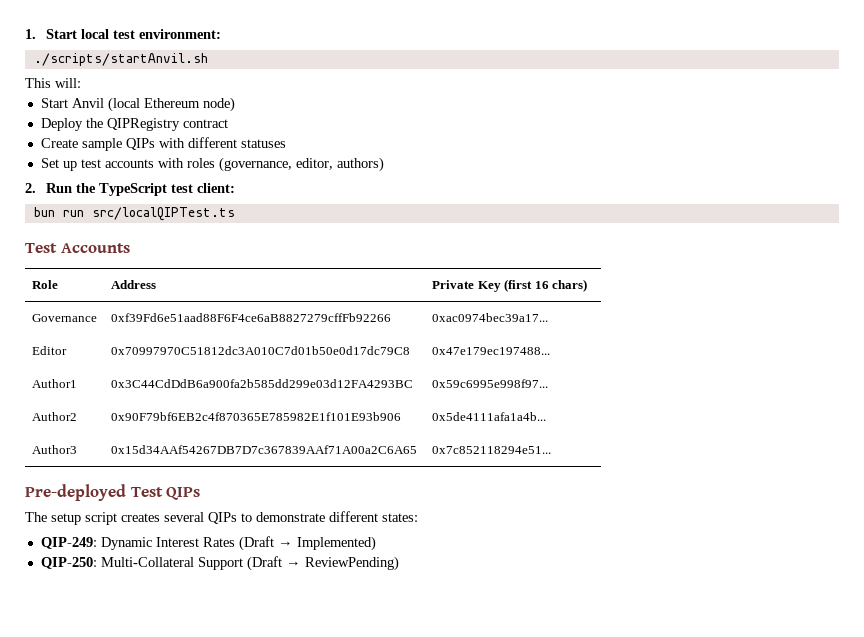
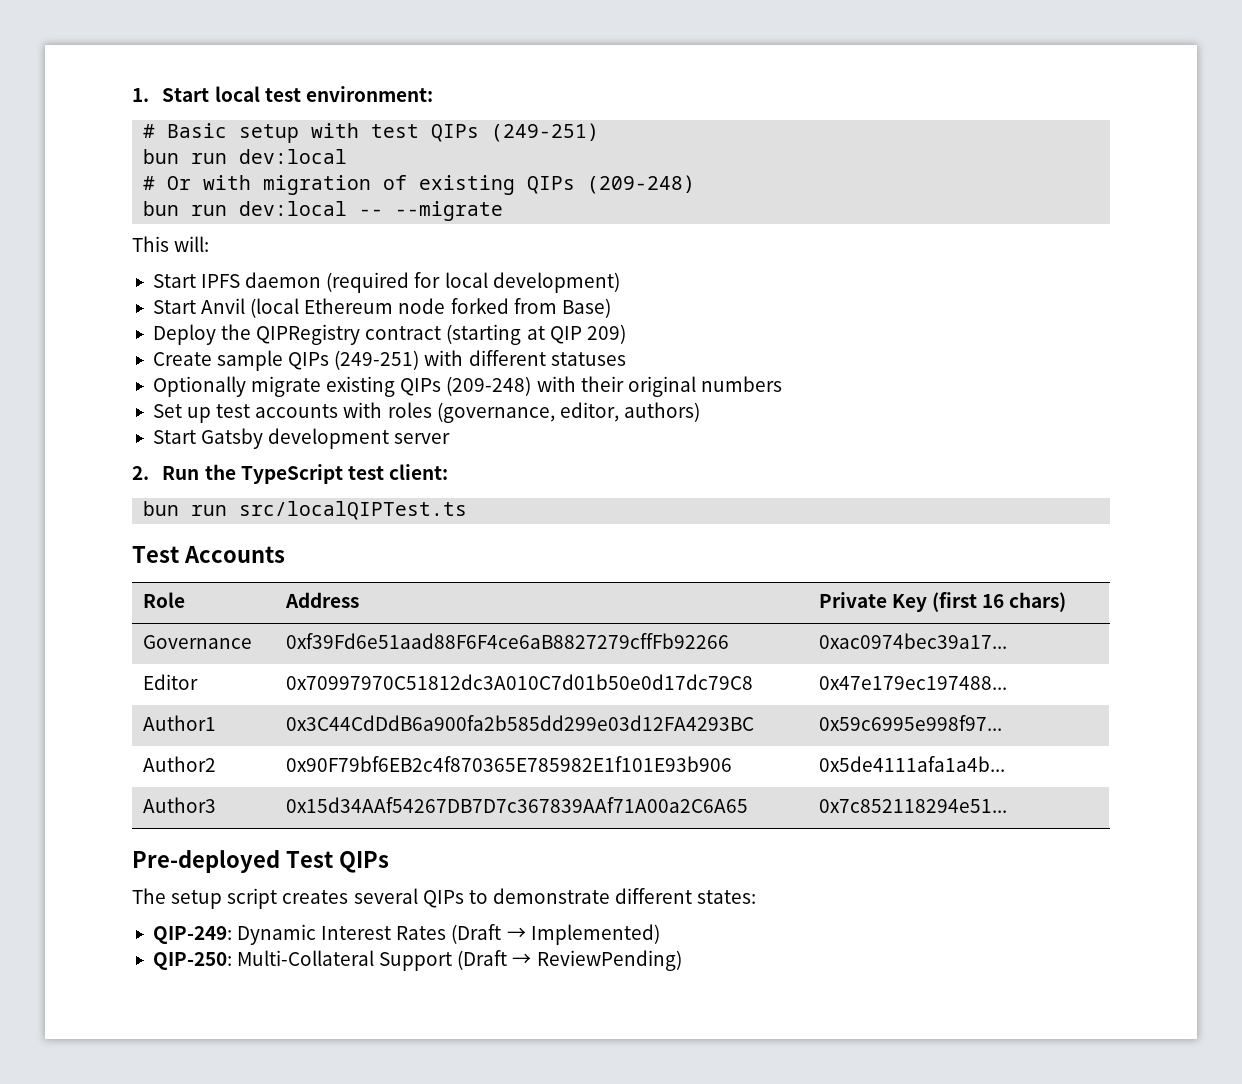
- ./scripts/startAnvil.sh
+ # Basic setup with test QIPs (249-251)
+ bun run dev:local
+ # Or with migration of existing QIPs (209-248)
+ bun run dev:local -- --migrate
  This will:
+ Start IPFS daemon (required for local development)
- Start Anvil (local Ethereum node)
+ Start Anvil (local Ethereum node forked from Base)
- Deploy the QIPRegistry contract
+ Deploy the QIPRegistry contract (starting at QIP 209)
- Create sample QIPs with different statuses
+ Create sample QIPs (249-251) with different statuses
+ Optionally migrate existing QIPs (209-248) with their original numbers
+ Start Gatsby development server

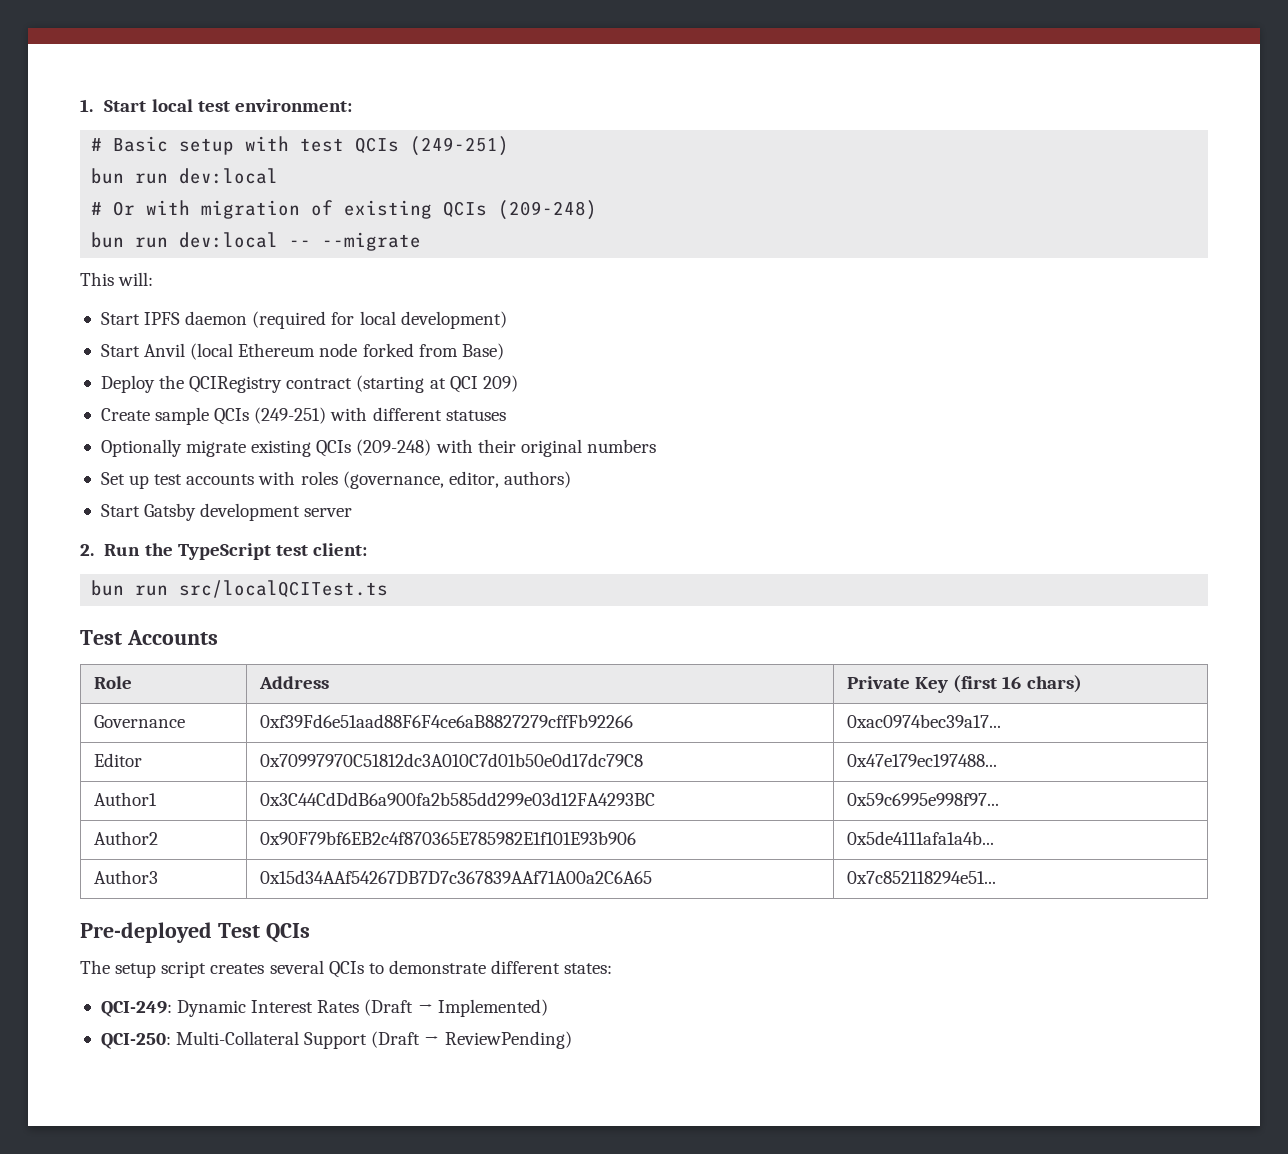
- # Basic setup with test QIPs (249-251)
+ # Basic setup with test QCIs (249-251)
- # Or with migration of existing QIPs (209-248)
+ # Or with migration of existing QCIs (209-248)
- Deploy the QIPRegistry contract (starting at QIP 209)
+ Deploy the QCIRegistry contract (starting at QCI 209)
- Create sample QIPs (249-251) with different statuses
+ Create sample QCIs (249-251) with different statuses
- Optionally migrate existing QIPs (209-248) with their original numbers
+ Optionally migrate existing QCIs (209-248) with their original numbers
- bun run src/localQIPTest.ts
+ bun run src/localQCITest.ts
- Pre-deployed Test QIPs
+ Pre-deployed Test QCIs
- The setup script creates several QIPs to demonstrate different states:
+ The setup script creates several QCIs to demonstrate different states:
- QIP-249: Dynamic Interest Rates (Draft → Implemented)
+ QCI-249: Dynamic Interest Rates (Draft → Implemented)
- QIP-250: Multi-Collateral Support (Draft → ReviewPending)
+ QCI-250: Multi-Collateral Support (Draft → ReviewPending)

